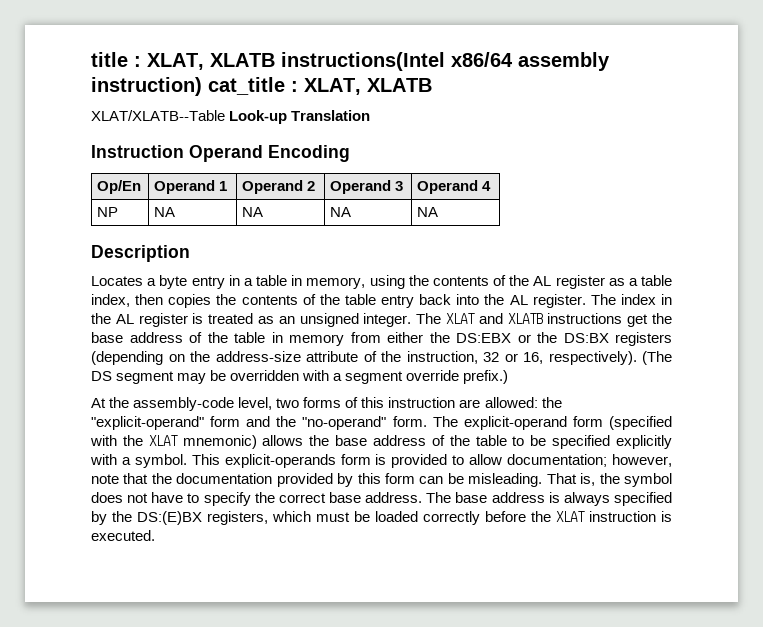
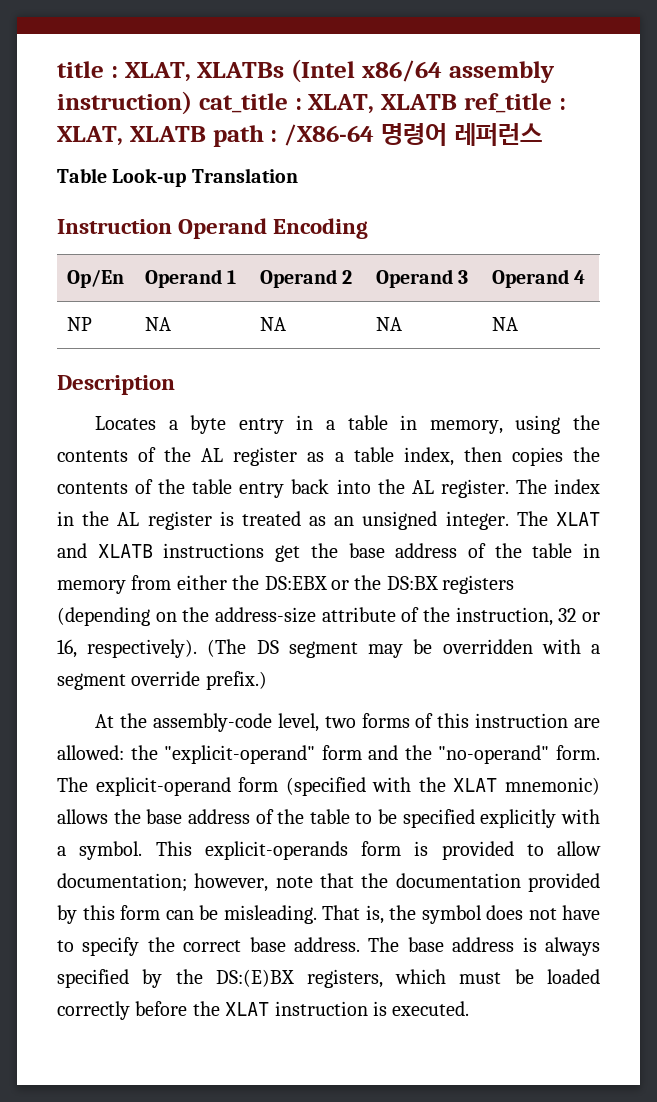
- title : XLAT, XLATB instructions(Intel x86/64 assembly instruction) cat_title : XLAT, XLATB
- XLAT/XLATB--Table Look-up Translation
+ title : XLAT, XLATBs (Intel x86/64 assembly instruction) cat_title : XLAT, XLATB ref_title : XLAT, XLATB path : /X86-64 명령어 레퍼런스
+ Table Look-up Translation

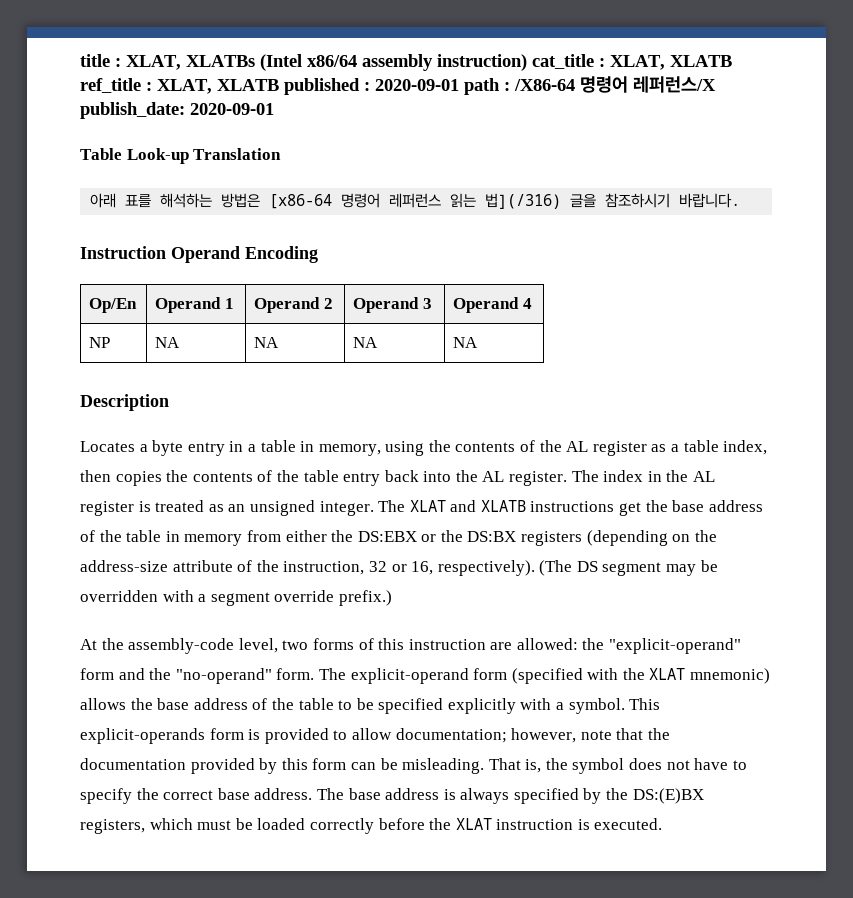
- title : XLAT, XLATBs (Intel x86/64 assembly instruction) cat_title : XLAT, XLATB ref_title : XLAT, XLATB path : /X86-64 명령어 레퍼런스
+ title : XLAT, XLATBs (Intel x86/64 assembly instruction) cat_title : XLAT, XLATB ref_title : XLAT, XLATB published : 2020-09-01 path : /X86-64 명령어 레퍼런스/X publish_date: 2020-09-01
+ 아래 표를 해석하는 방법은 [x86-64 명령어 레퍼런스 읽는 법](/316) 글을 참조하시기 바랍니다.

